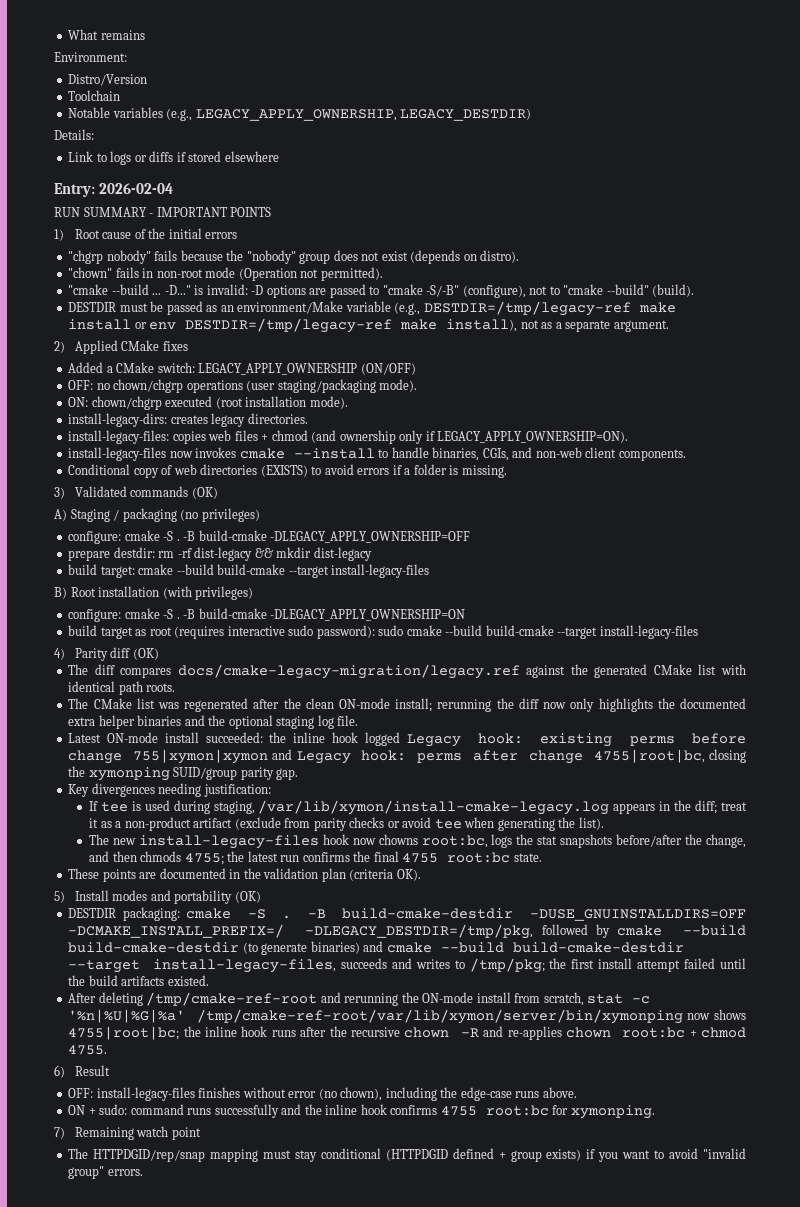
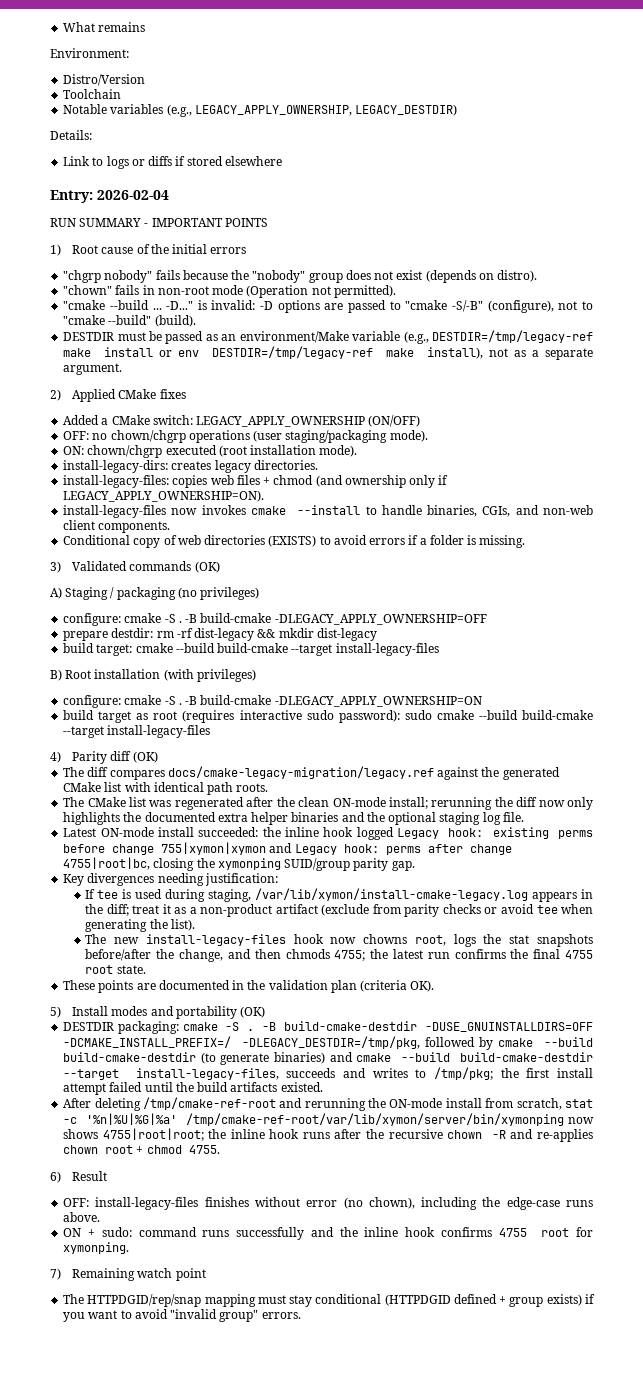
- The new install-legacy-files hook now chowns root:bc, logs the stat snapshots before/after the change, and then chmods 4755; the latest run confirms the final 4755 root:bc state.
+ The new install-legacy-files hook now chowns root, logs the stat snapshots before/after the change, and then chmods 4755; the latest run confirms the final 4755 root state.
- After deleting /tmp/cmake-ref-root and rerunning the ON-mode install from scratch, stat -c '%n|%U|%G|%a' /tmp/cmake-ref-root/var/lib/xymon/server/bin/xymonping now shows 4755|root|bc; the inline hook runs after the recursive chown -R and re-applies chown root:bc + chmod 4755.
+ After deleting /tmp/cmake-ref-root and rerunning the ON-mode install from scratch, stat -c '%n|%U|%G|%a' /tmp/cmake-ref-root/var/lib/xymon/server/bin/xymonping now shows 4755|root|root; the inline hook runs after the recursive chown -R and re-applies chown root + chmod 4755.
- ON + sudo: command runs successfully and the inline hook confirms 4755 root:bc for xymonping.
+ ON + sudo: command runs successfully and the inline hook confirms 4755 root for xymonping.

